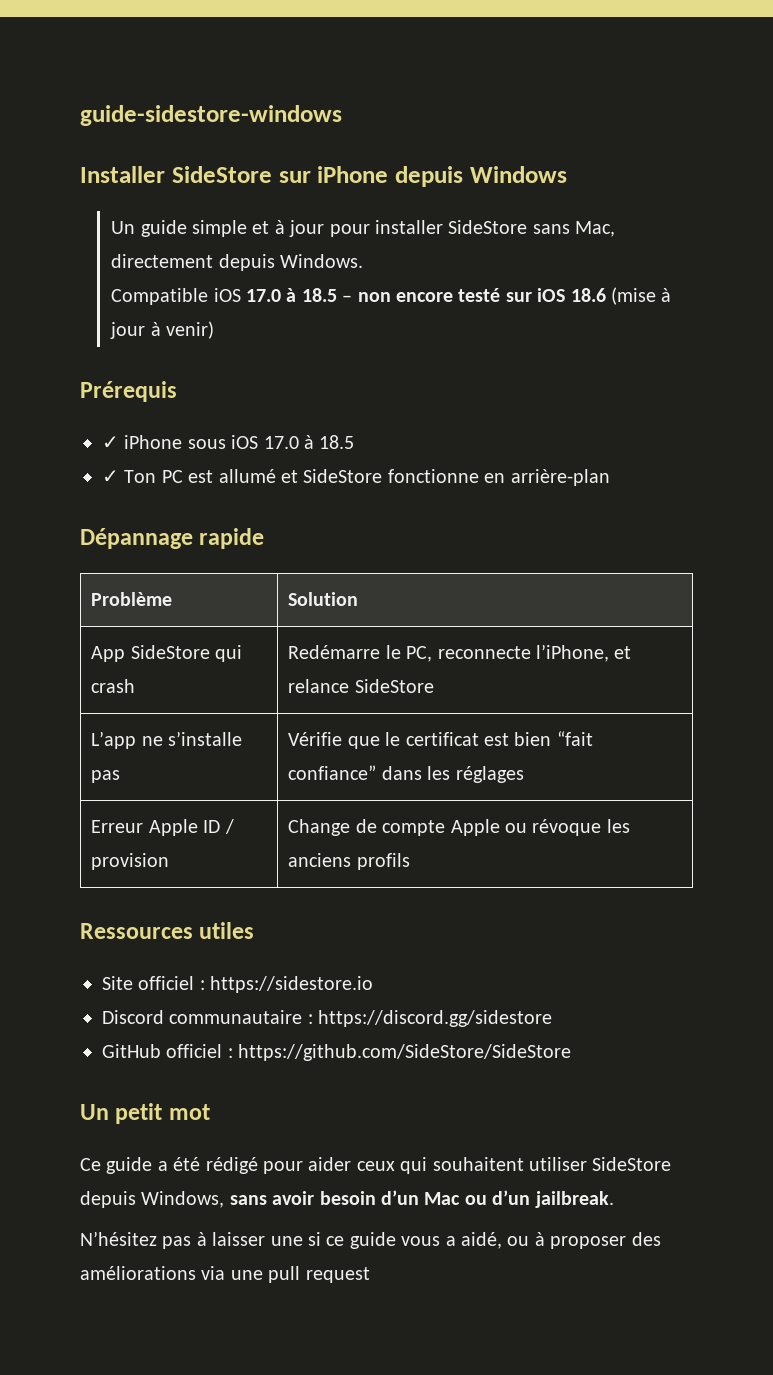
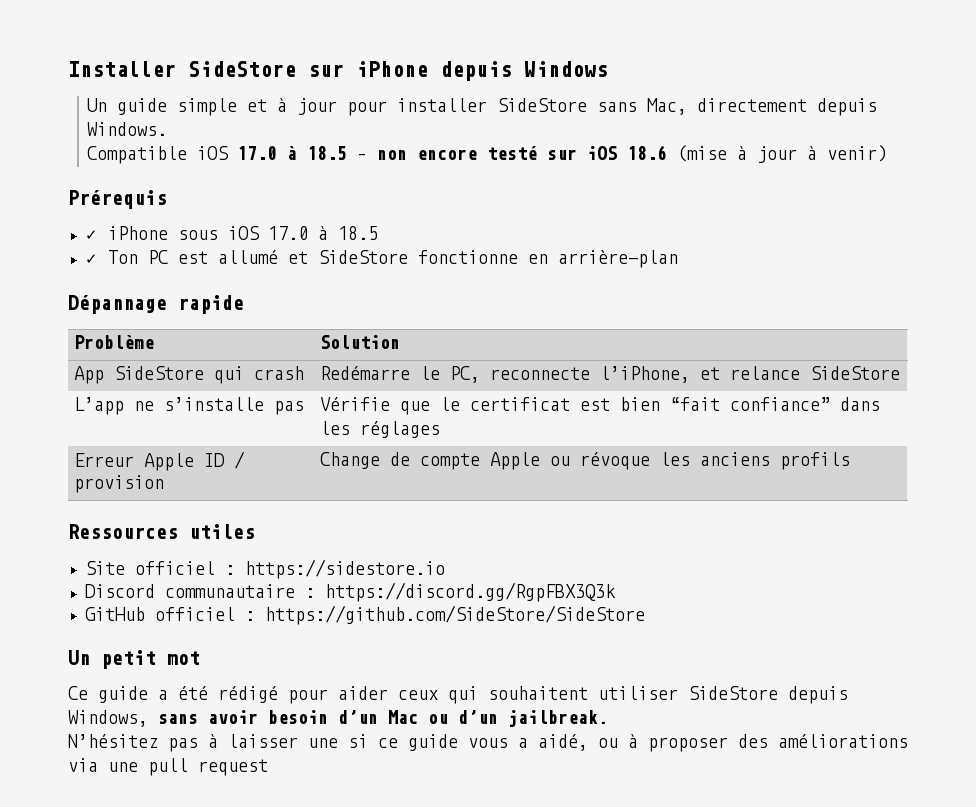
- guide-sidestore-windows
- Discord communautaire : https://discord.gg/sidestore
+ Discord communautaire : https://discord.gg/RgpFBX3Q3k

